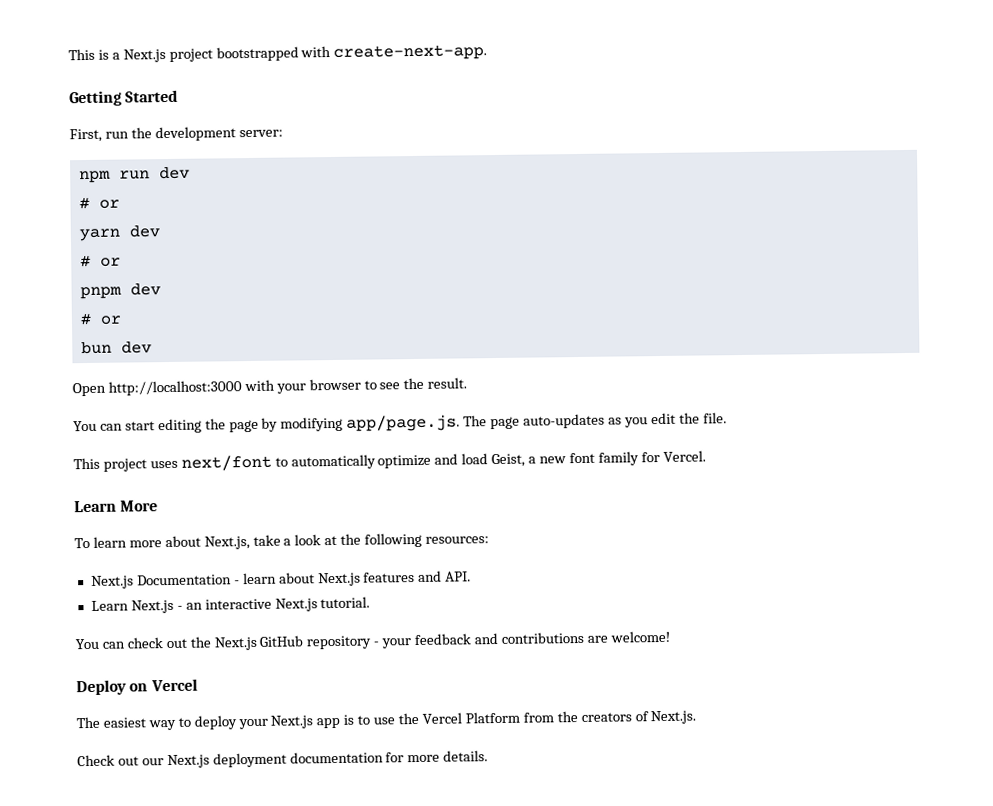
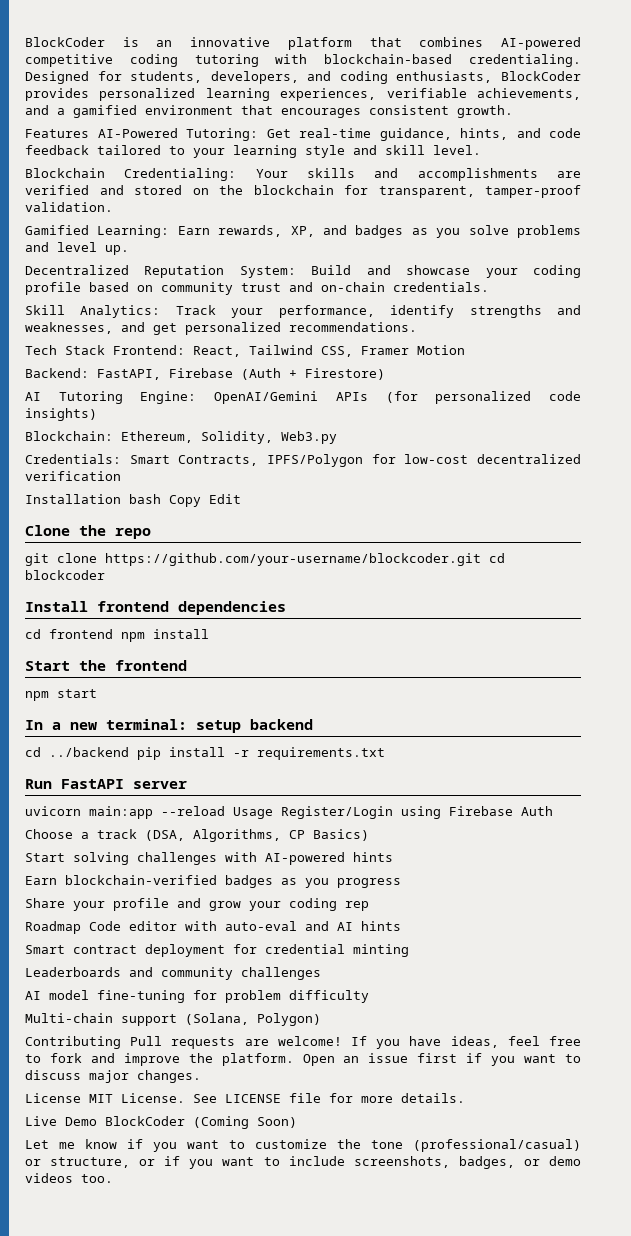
- This is a Next.js project bootstrapped with create-next-app.
- Getting Started
- First, run the development server:
- npm run dev
- # or
- yarn dev
- # or
- pnpm dev
- # or
- bun dev
- Open http://localhost:3000 with your browser to see the result.
- You can start editing the page by modifying app/page.js. The page auto-updates as you edit the file.
- This project uses next/font to automatically optimize and load Geist, a new font family for Vercel.
- Learn More
- To learn more about Next.js, take a look at the following resources:
- Next.js Documentation - learn about Next.js features and API.
- Learn Next.js - an interactive Next.js tutorial.
- You can check out the Next.js GitHub repository - your feedback and contributions are welcome!
- Deploy on Vercel
- The easiest way to deploy your Next.js app is to use the Vercel Platform from the creators of Next.js.
- Check out our Next.js deployment documentation for more details.
+ BlockCoder is an innovative platform that combines AI-powered competitive coding tutoring with blockchain-based credentialing. Designed for students, developers, and coding enthusiasts, BlockCoder provides personalized learning experiences, verifiable achievements, and a gamified environment that encourages consistent growth.
+ Features AI-Powered Tutoring: Get real-time guidance, hints, and code feedback tailored to your learning style and skill level.
+ Blockchain Credentialing: Your skills and accomplishments are verified and stored on the blockchain for transparent, tamper-proof validation.
+ Gamified Learning: Earn rewards, XP, and badges as you solve problems and level up.
+ Decentralized Reputation System: Build and showcase your coding profile based on community trust and on-chain credentials.
+ Skill Analytics: Track your performance, identify strengths and weaknesses, and get personalized recommendations.
+ Tech Stack Frontend: React, Tailwind CSS, Framer Motion
+ Backend: FastAPI, Firebase (Auth + Firestore)
+ AI Tutoring Engine: OpenAI/Gemini APIs (for personalized code insights)
+ Blockchain: Ethereum, Solidity, Web3.py
+ Credentials: Smart Contracts, IPFS/Polygon for low-cost decentralized verification
+ Installation bash Copy Edit
+ Clone the repo
+ git clone https://github.com/your-username/blockcoder.git cd blockcoder
+ Install frontend dependencies
+ cd frontend npm install
+ Start the frontend
+ npm start
+ In a new terminal: setup backend
+ cd ../backend pip install -r requirements.txt
+ Run FastAPI server
+ uvicorn main:app --reload Usage Register/Login using Firebase Auth
+ Choose a track (DSA, Algorithms, CP Basics)
+ Start solving challenges with AI-powered hints
+ Earn blockchain-verified badges as you progress
+ Share your profile and grow your coding rep
+ Roadmap Code editor with auto-eval and AI hints
+ Smart contract deployment for credential minting
+ Leaderboards and community challenges
+ AI model fine-tuning for problem difficulty
+ Multi-chain support (Solana, Polygon)
+ Contributing Pull requests are welcome! If you have ideas, feel free to fork and improve the platform. Open an issue first if you want to discuss major changes.
+ License MIT License. See LICENSE file for more details.
+ Live Demo BlockCoder (Coming Soon)
+ Let me know if you want to customize the tone (professional/casual) or structure, or if you want to include screenshots, badges, or demo videos too.

